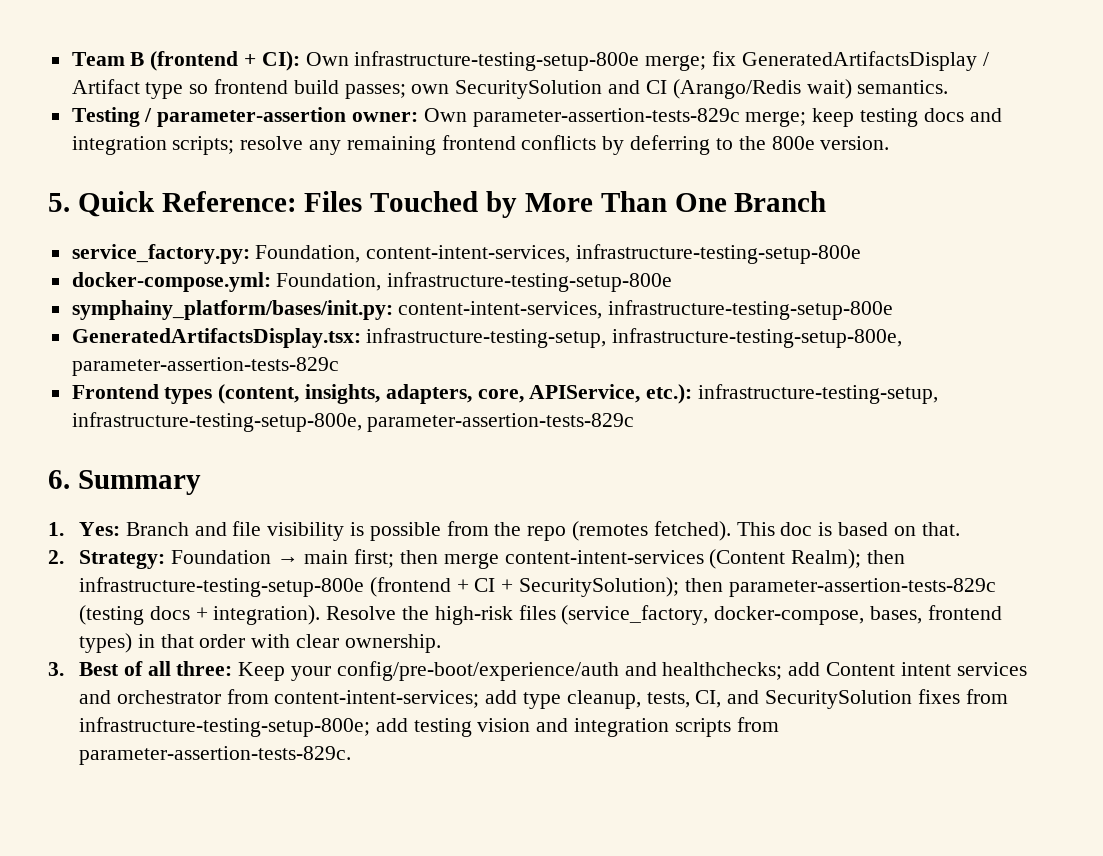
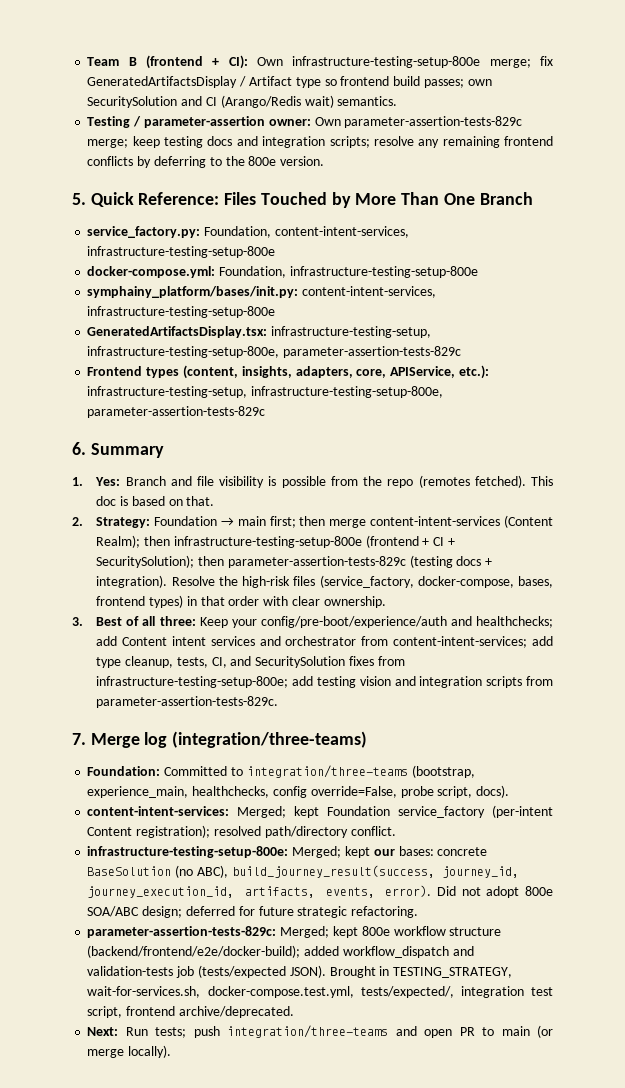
+ 7. Merge log (integration/three-teams)
+ Foundation: Committed to integration/three-teams (bootstrap, experience_main, healthchecks, config override=False, probe script, docs).
+ content-intent-services: Merged; kept Foundation service_factory (per-intent Content registration); resolved path/directory conflict.
+ infrastructure-testing-setup-800e: Merged; kept our bases: concrete BaseSolution (no ABC), build_journey_result(success, journey_id, journey_execution_id, artifacts, events, error). Did not adopt 800e SOA/ABC design; deferred for future strategic refactoring.
+ parameter-assertion-tests-829c: Merged; kept 800e workflow structure (backend/frontend/e2e/docker-build); added workflow_dispatch and validation-tests job (tests/expected JSON). Brought in TESTING_STRATEGY, wait-for-services.sh, docker-compose.test.yml, tests/expected/, integration test script, frontend archive/deprecated.
+ Next: Run tests; push integration/three-teams and open PR to main (or merge locally).

